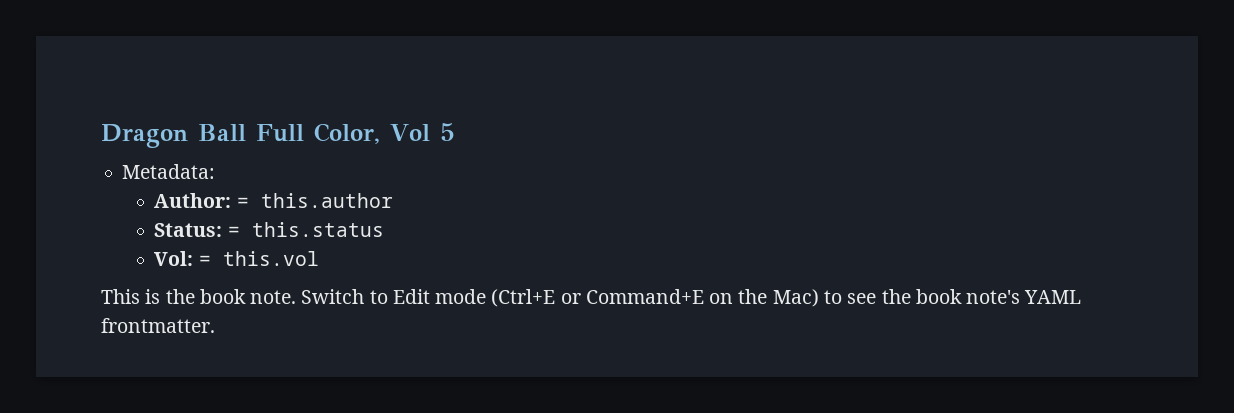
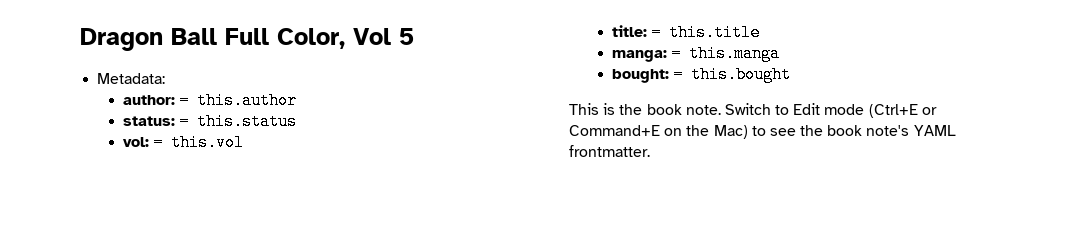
- Author: = this.author
+ author: = this.author
- Status: = this.status
+ status: = this.status
- Vol: = this.vol
+ vol: = this.vol
+ title: = this.title
+ manga: = this.manga
+ bought: = this.bought

